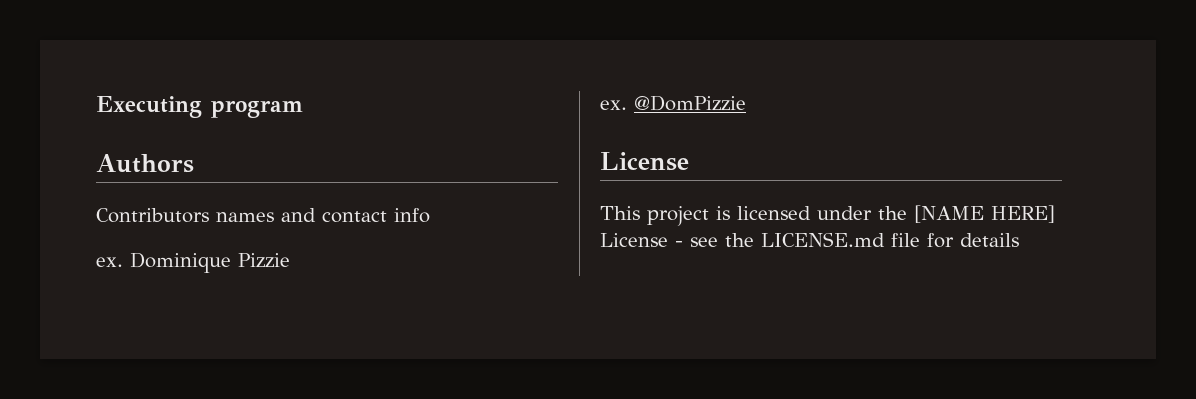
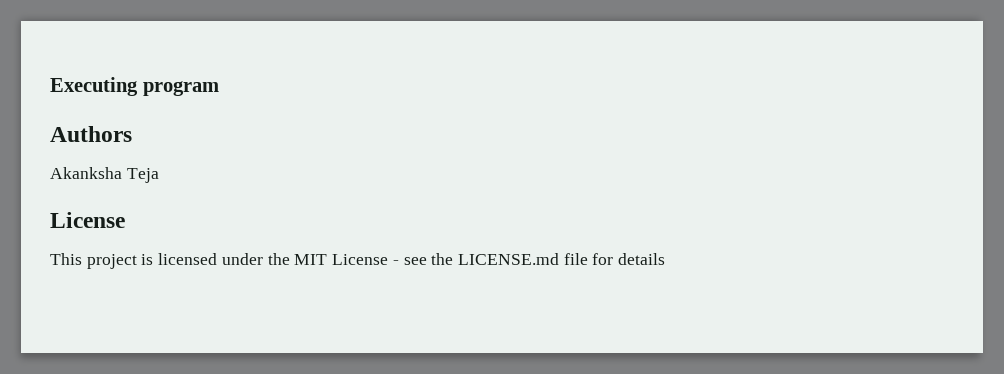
- Contributors names and contact info
- ex. Dominique Pizzie
- ex. @DomPizzie
+ Akanksha Teja
- This project is licensed under the [NAME HERE] License - see the LICENSE.md file for details
+ This project is licensed under the MIT License - see the LICENSE.md file for details

